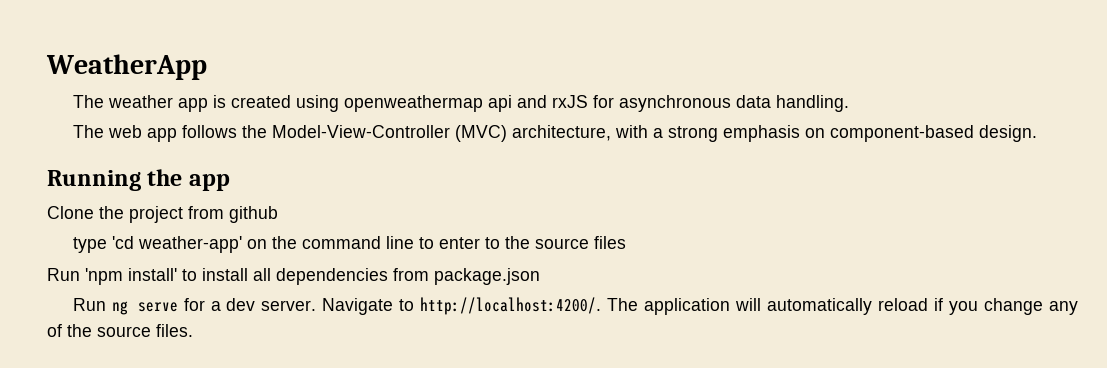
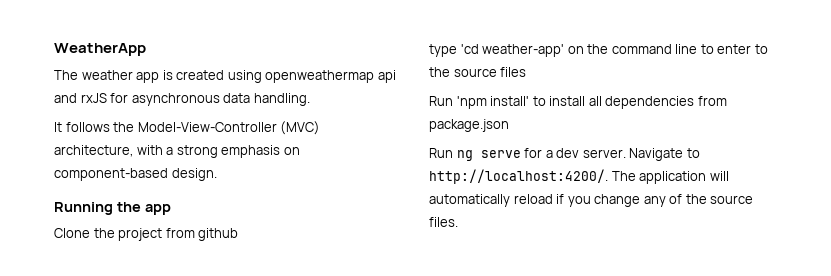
- The web app follows the Model-View-Controller (MVC) architecture, with a strong emphasis on component-based design.
+ It follows the Model-View-Controller (MVC) architecture, with a strong emphasis on component-based design.

